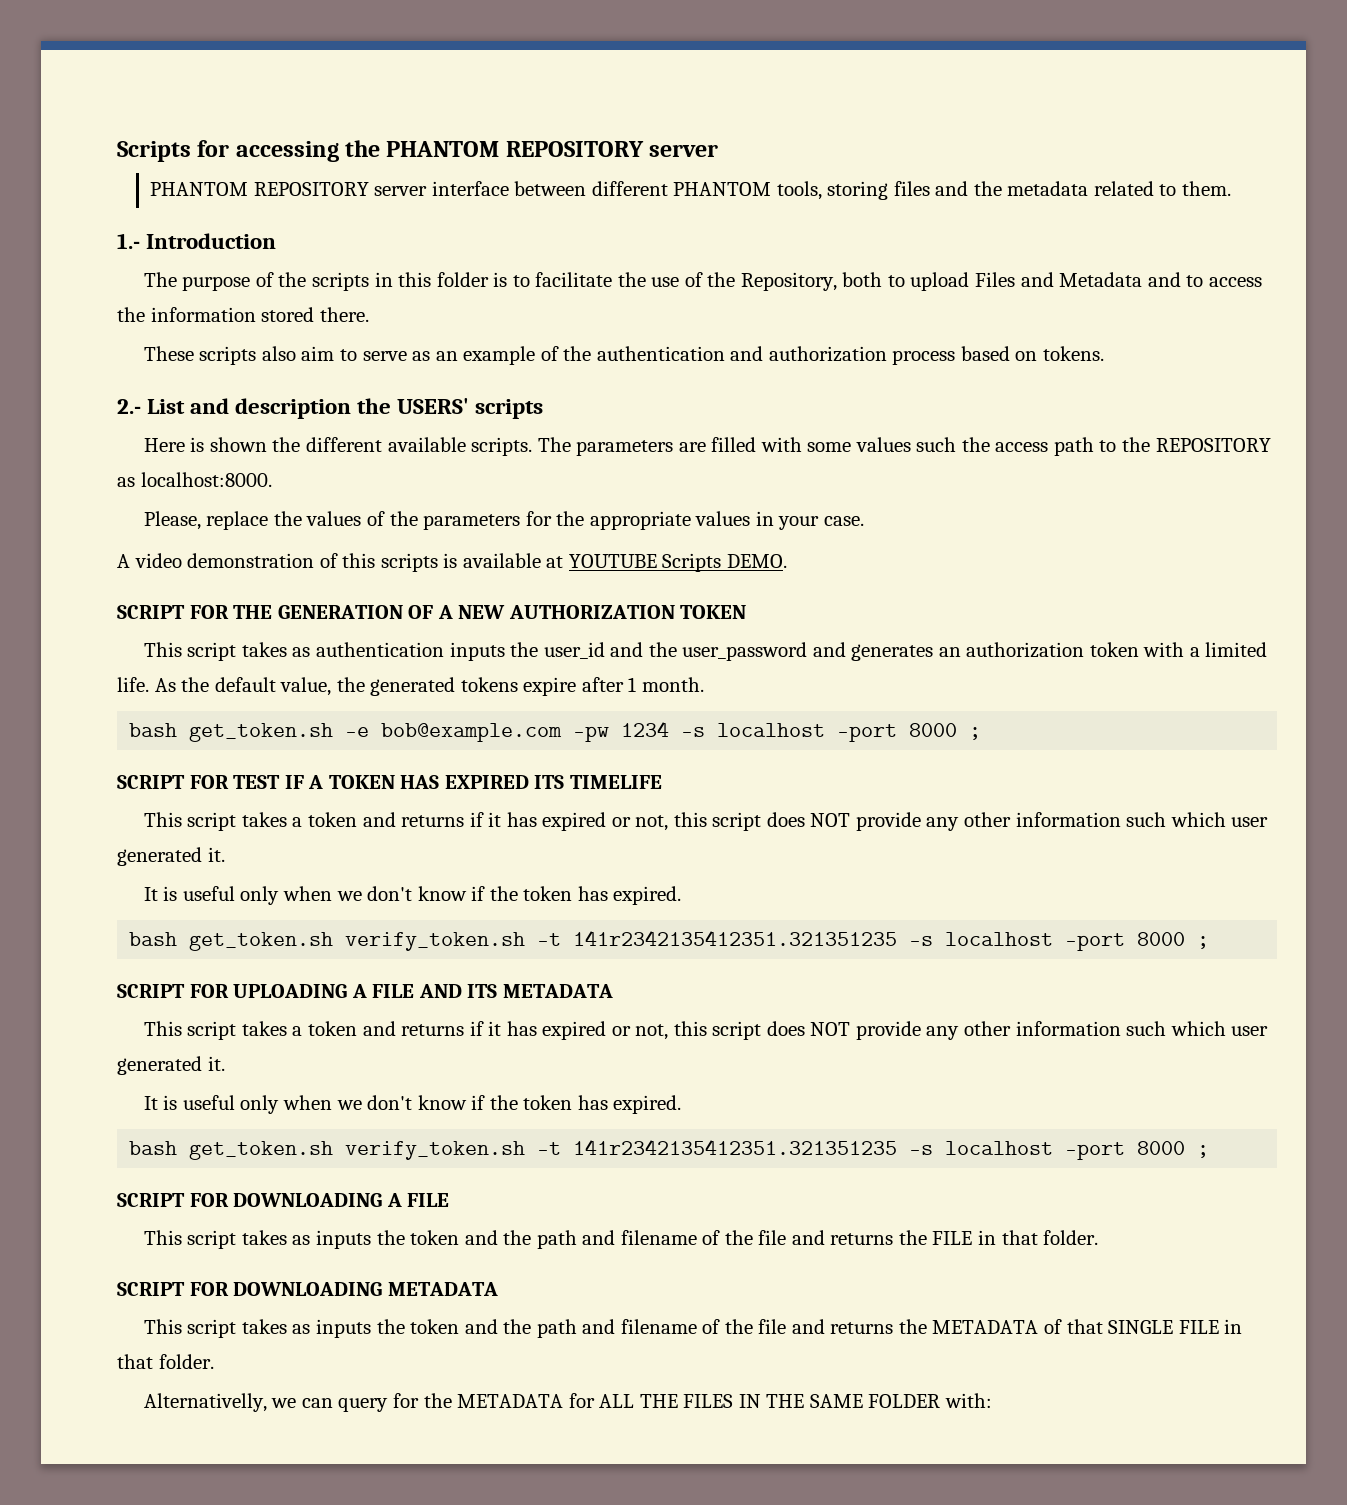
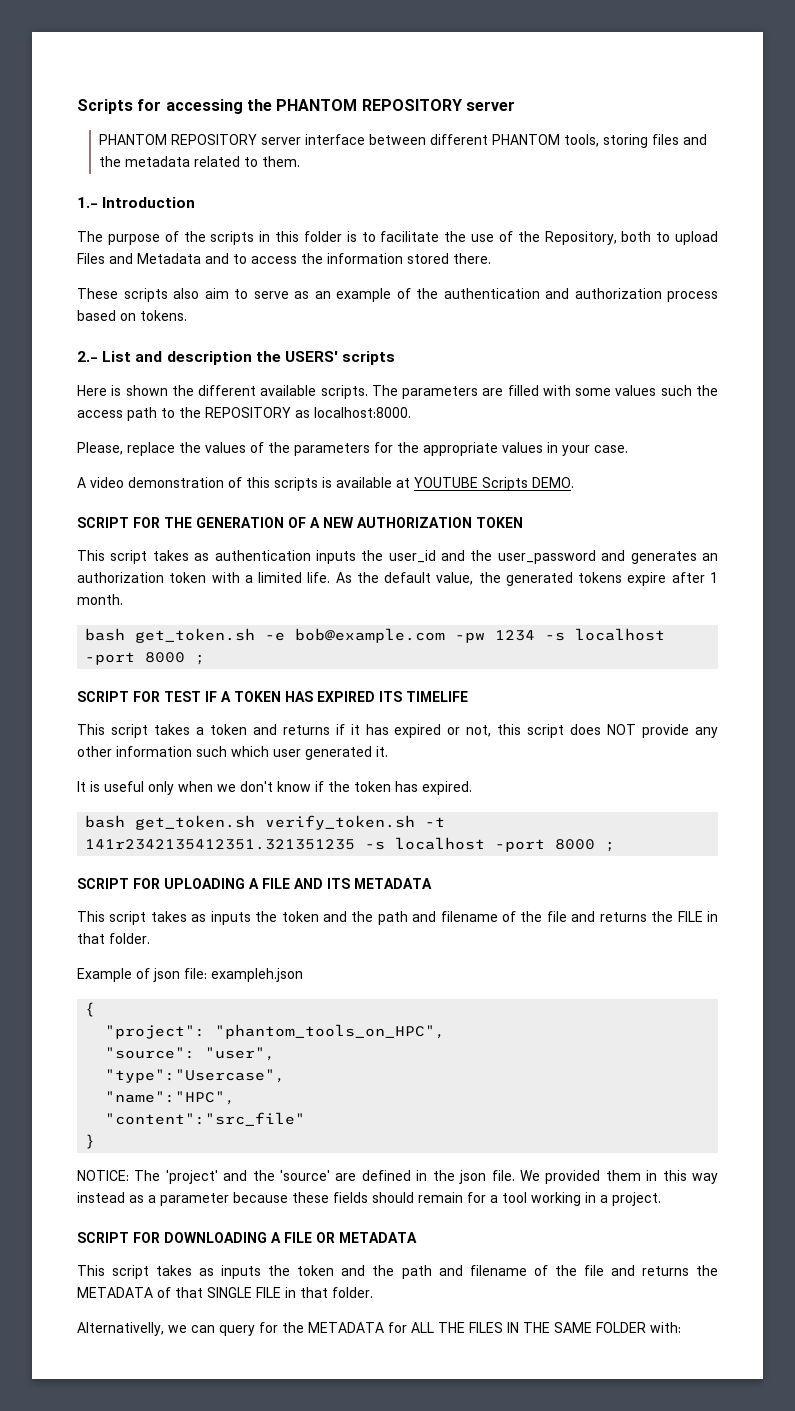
  SCRIPT FOR UPLOADING A FILE AND ITS METADATA
- This script takes a token and returns if it has expired or not, this script does NOT provide any other information such which user generated it.
- It is useful only when we don't know if the token has expired.
- bash get_token.sh verify_token.sh -t 141r2342135412351.321351235 -s localhost -port 8000 ;
- SCRIPT FOR DOWNLOADING A FILE
- SCRIPT FOR DOWNLOADING METADATA
+ Example of json file: exampleh.json
+ {
+ "project": "phantom_tools_on_HPC",
+ "source": "user",
+ "type":"Usercase",
+ "name":"HPC",
+ "content":"src_file"
+ }
+ NOTICE: The 'project' and the 'source' are defined in the json file. We provided them in this way instead as a parameter because these fields should remain for a tool working in a project.
+ SCRIPT FOR DOWNLOADING A FILE OR METADATA

